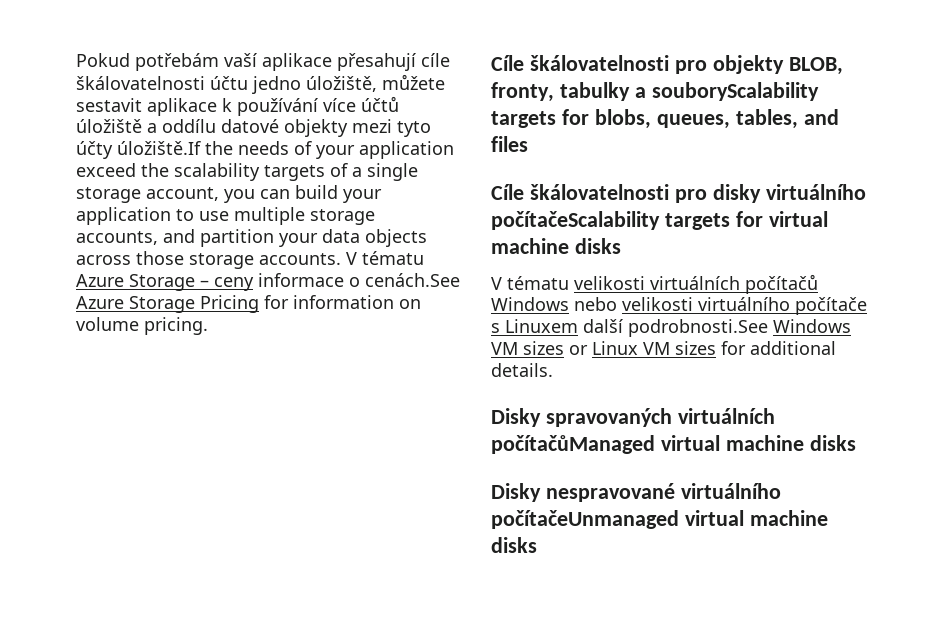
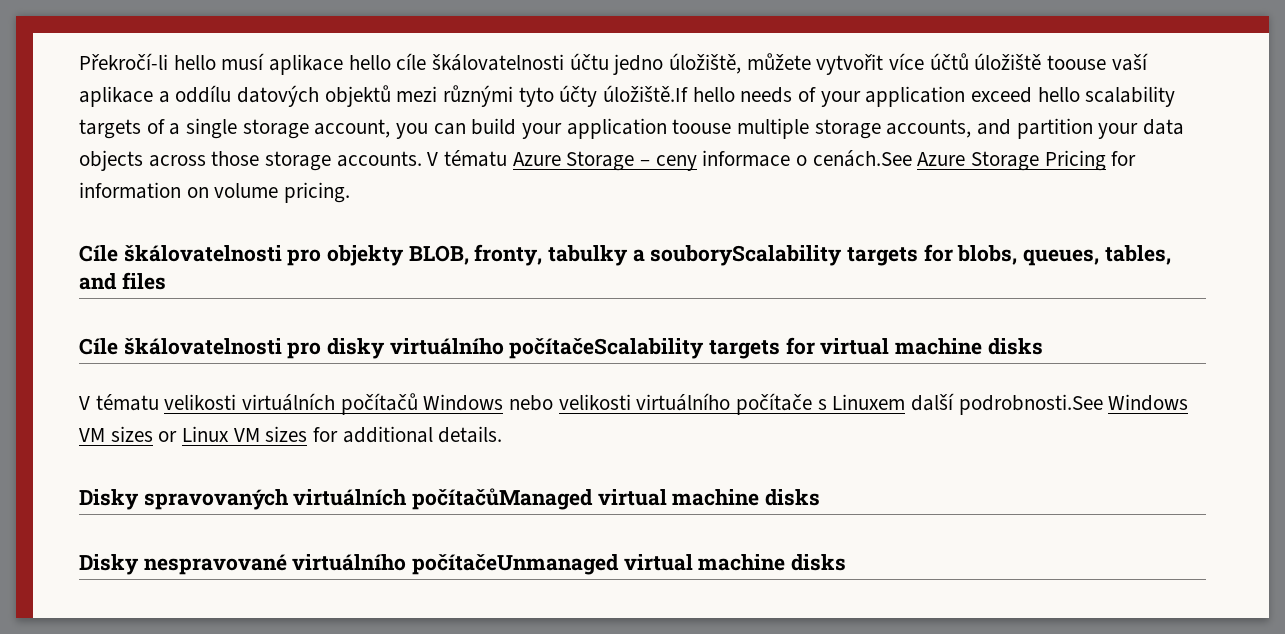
- Pokud potřebám vaší aplikace přesahují cíle škálovatelnosti účtu jedno úložiště, můžete sestavit aplikace k používání více účtů úložiště a oddílu datové objekty mezi tyto účty úložiště.If the needs of your application exceed the scalability targets of a single storage account, you can build your application to use multiple storage accounts, and partition your data objects across those storage accounts.
+ Překročí-li hello musí aplikace hello cíle škálovatelnosti účtu jedno úložiště, můžete vytvořit více účtů úložiště toouse vaší aplikace a oddílu datových objektů mezi různými tyto účty úložiště.If hello needs of your application exceed hello scalability targets of a single storage account, you can build your application toouse multiple storage accounts, and partition your data objects across those storage accounts.

